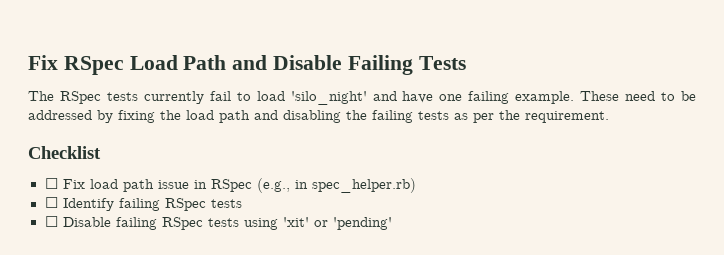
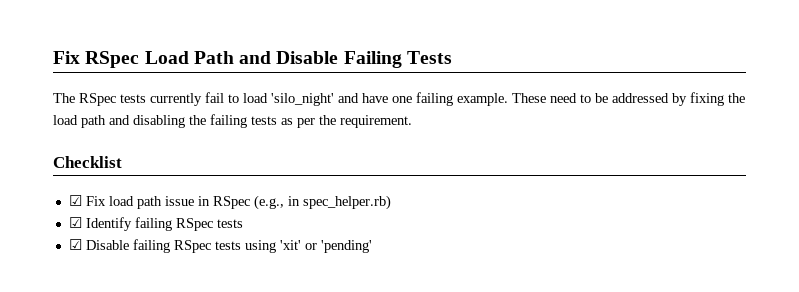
- ☐ Fix load path issue in RSpec (e.g., in spec_helper.rb)
+ ☑ Fix load path issue in RSpec (e.g., in spec_helper.rb)
- ☐ Identify failing RSpec tests
+ ☑ Identify failing RSpec tests
- ☐ Disable failing RSpec tests using 'xit' or 'pending'
+ ☑ Disable failing RSpec tests using 'xit' or 'pending'

